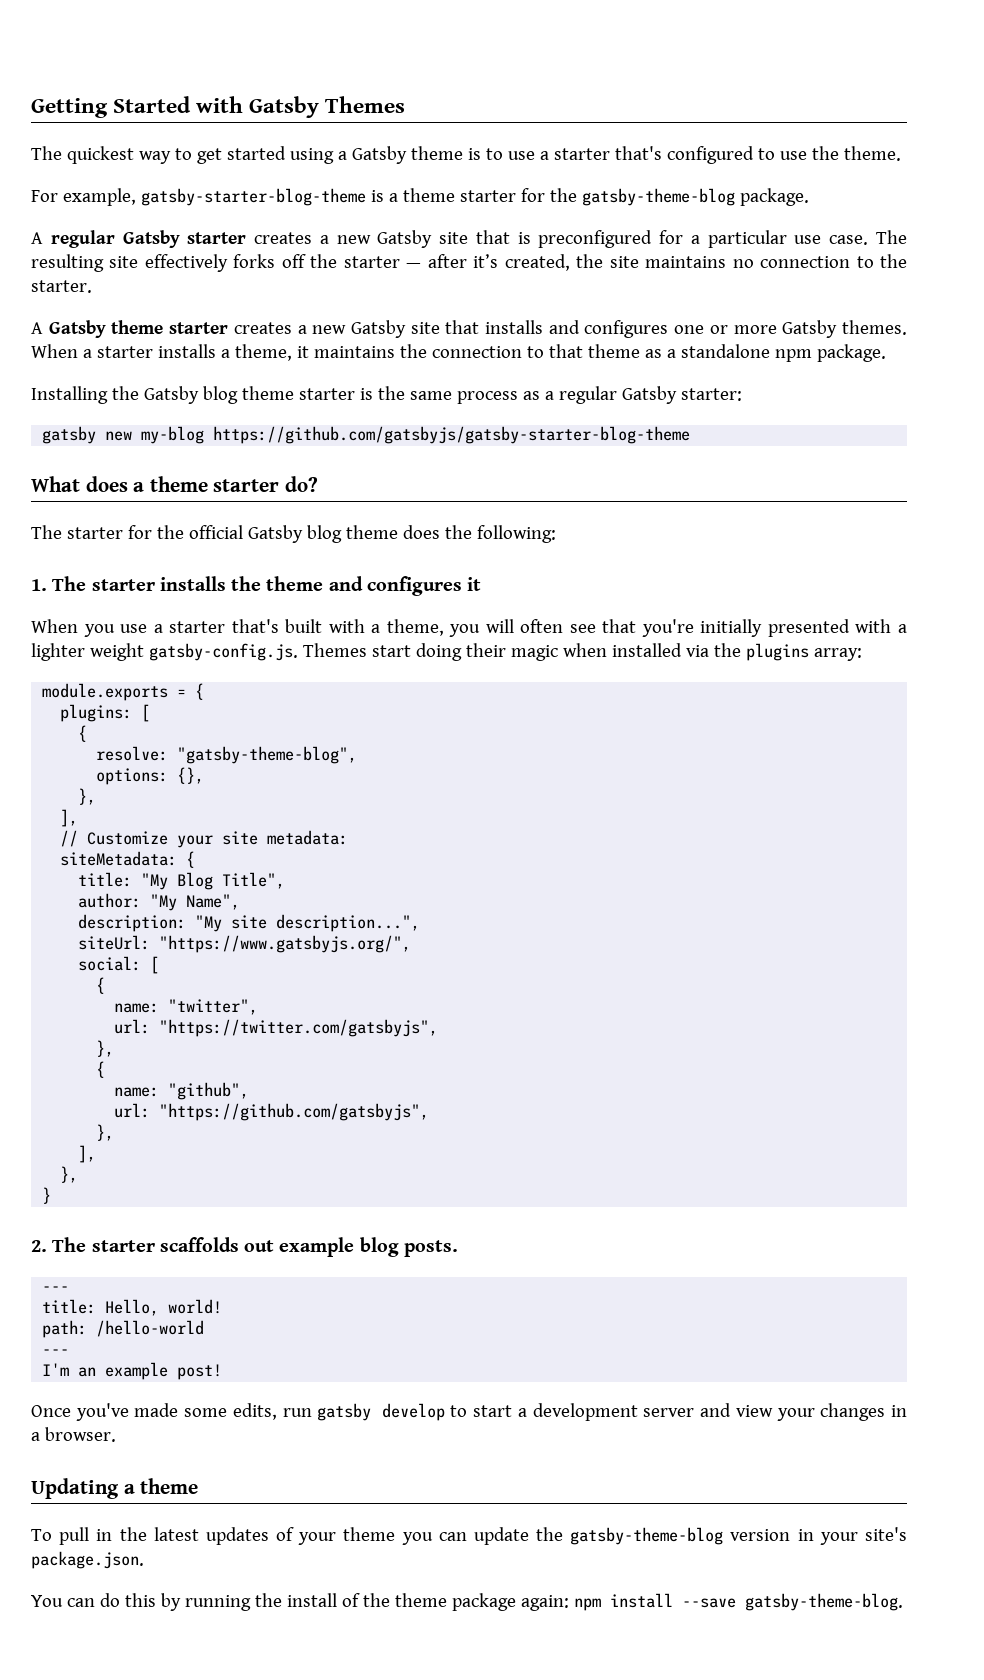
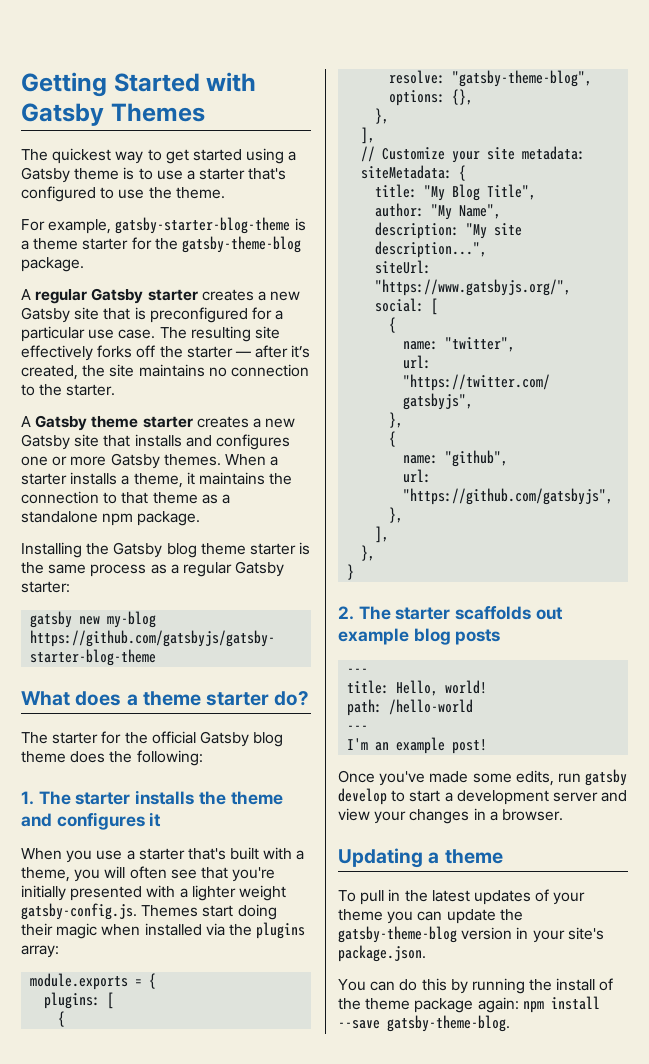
- 2. The starter scaffolds out example blog posts.
+ 2. The starter scaffolds out example blog posts

